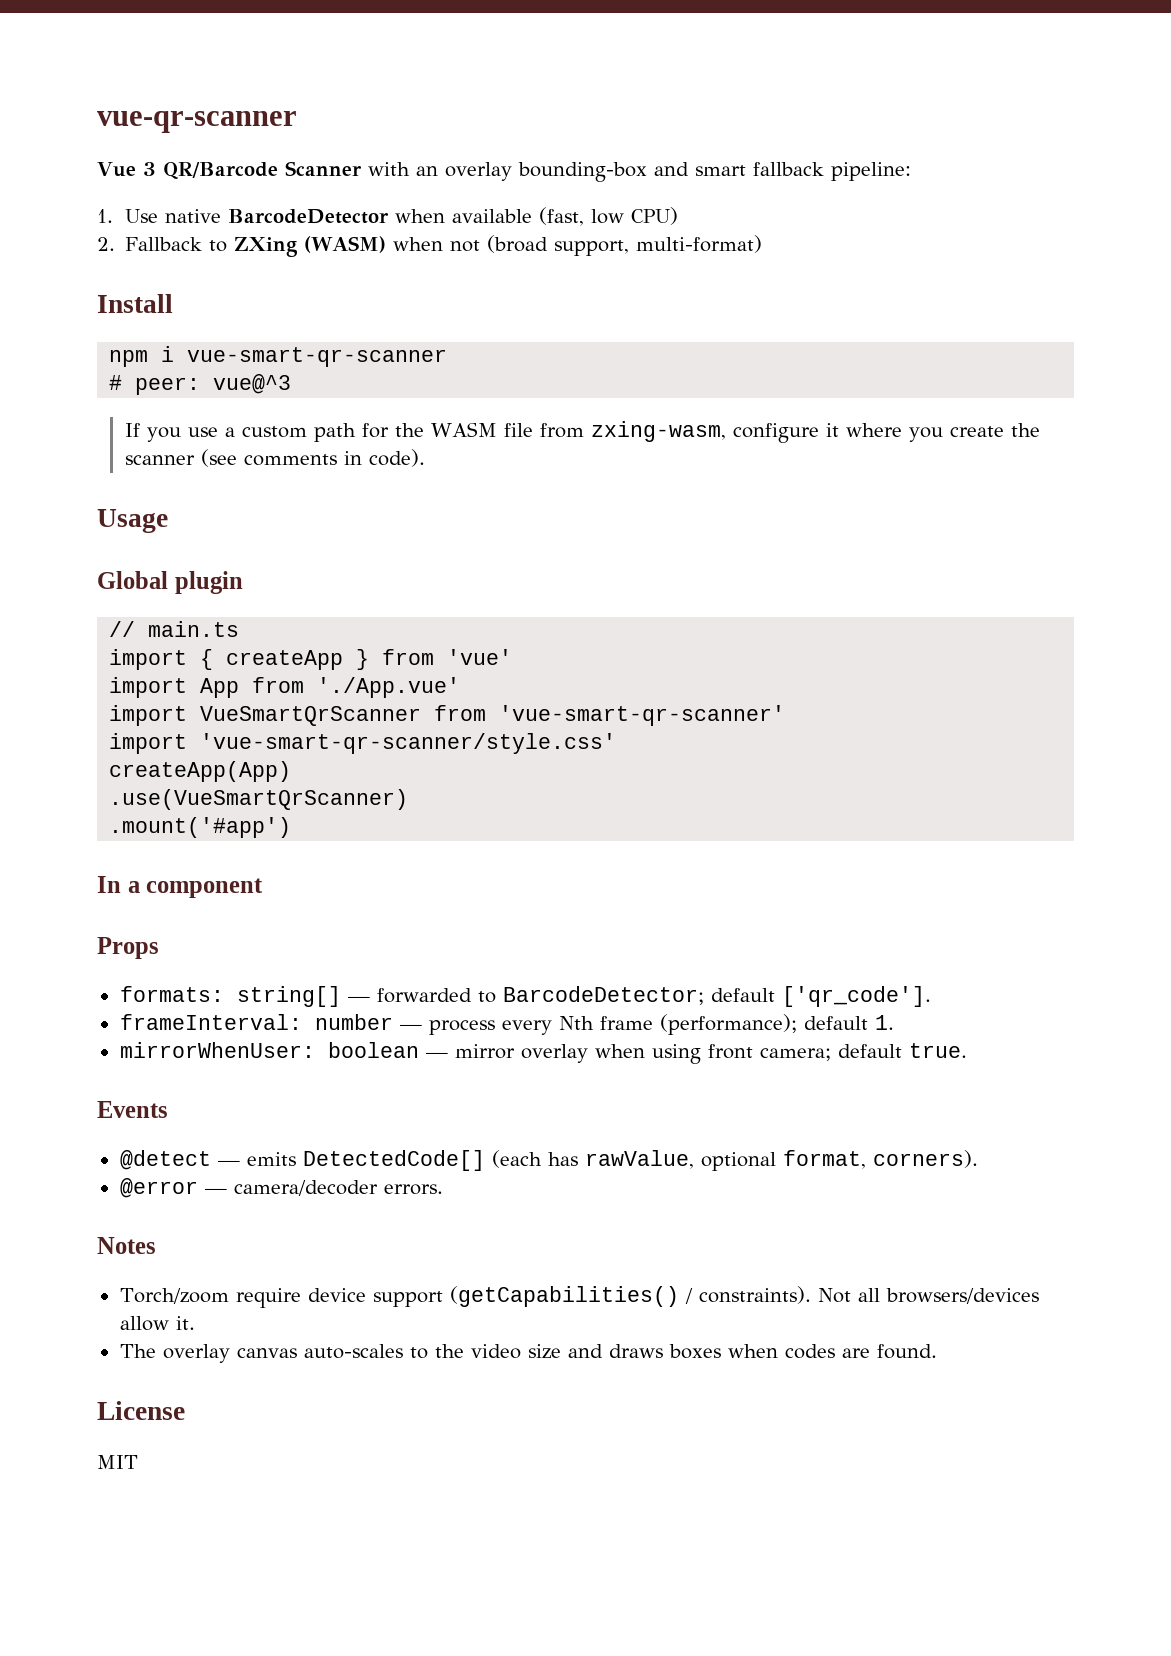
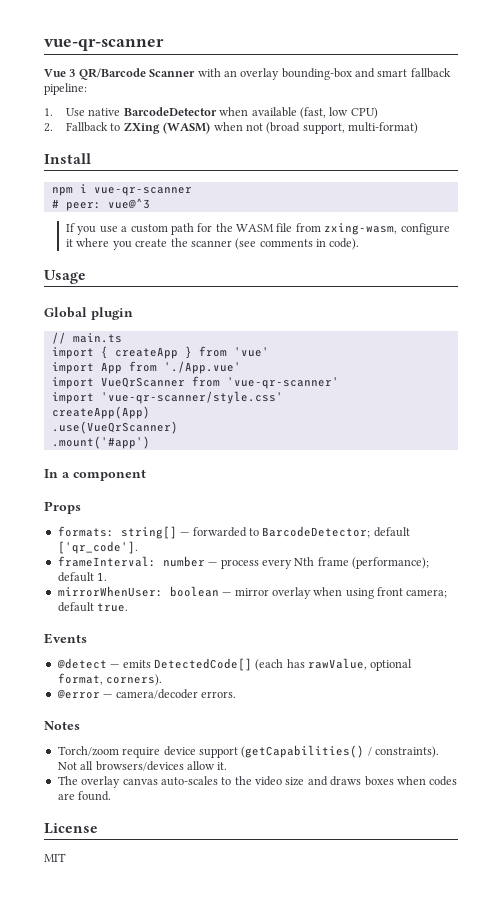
- npm i vue-smart-qr-scanner
+ npm i vue-qr-scanner
- import VueSmartQrScanner from 'vue-smart-qr-scanner'
- import 'vue-smart-qr-scanner/style.css'
+ import VueQrScanner from 'vue-qr-scanner'
+ import 'vue-qr-scanner/style.css'
- .use(VueSmartQrScanner)
+ .use(VueQrScanner)

